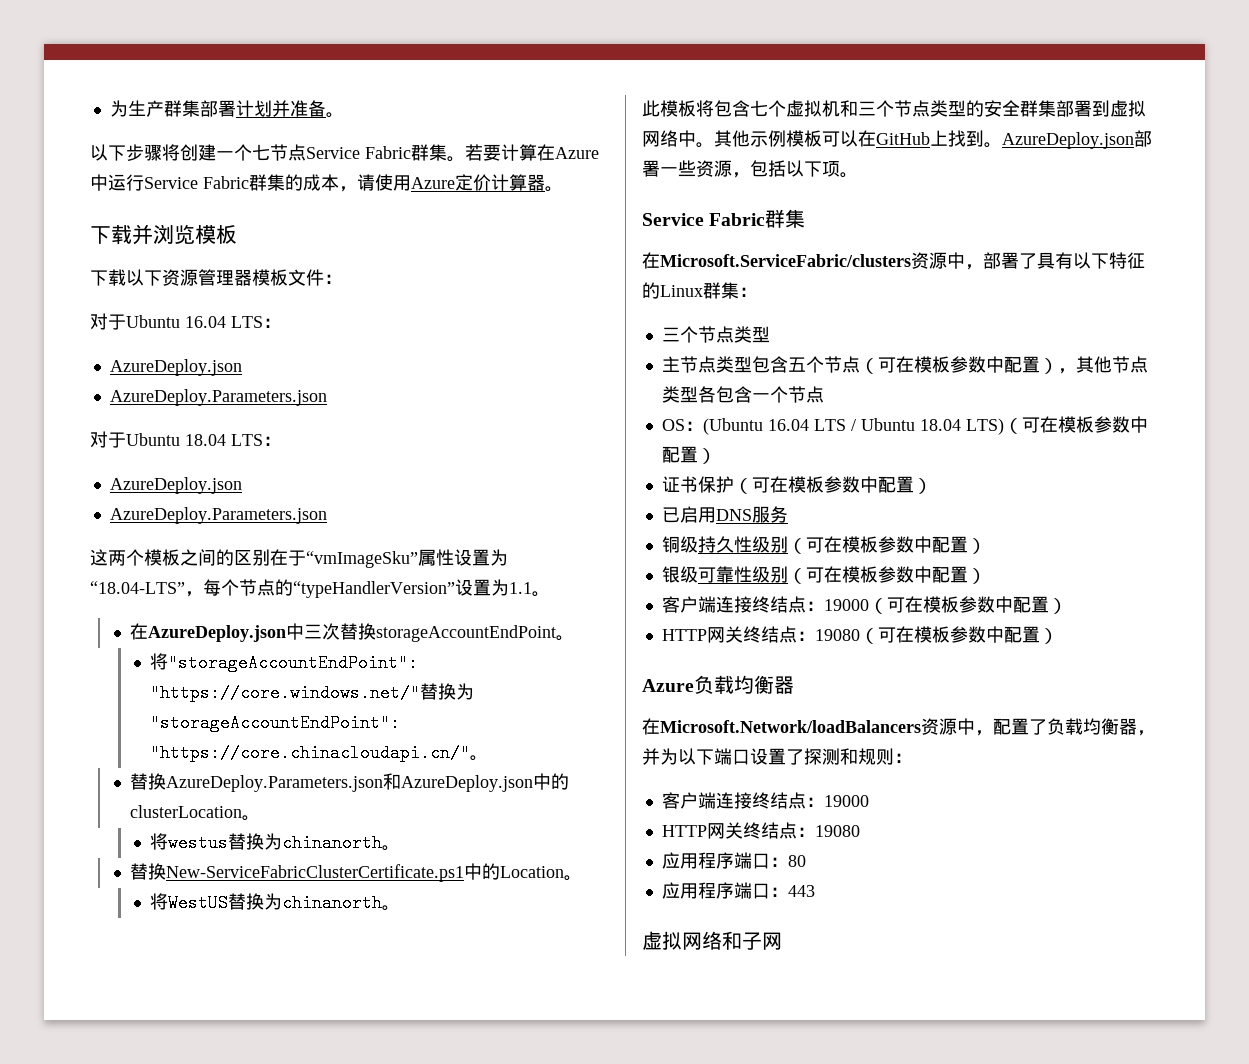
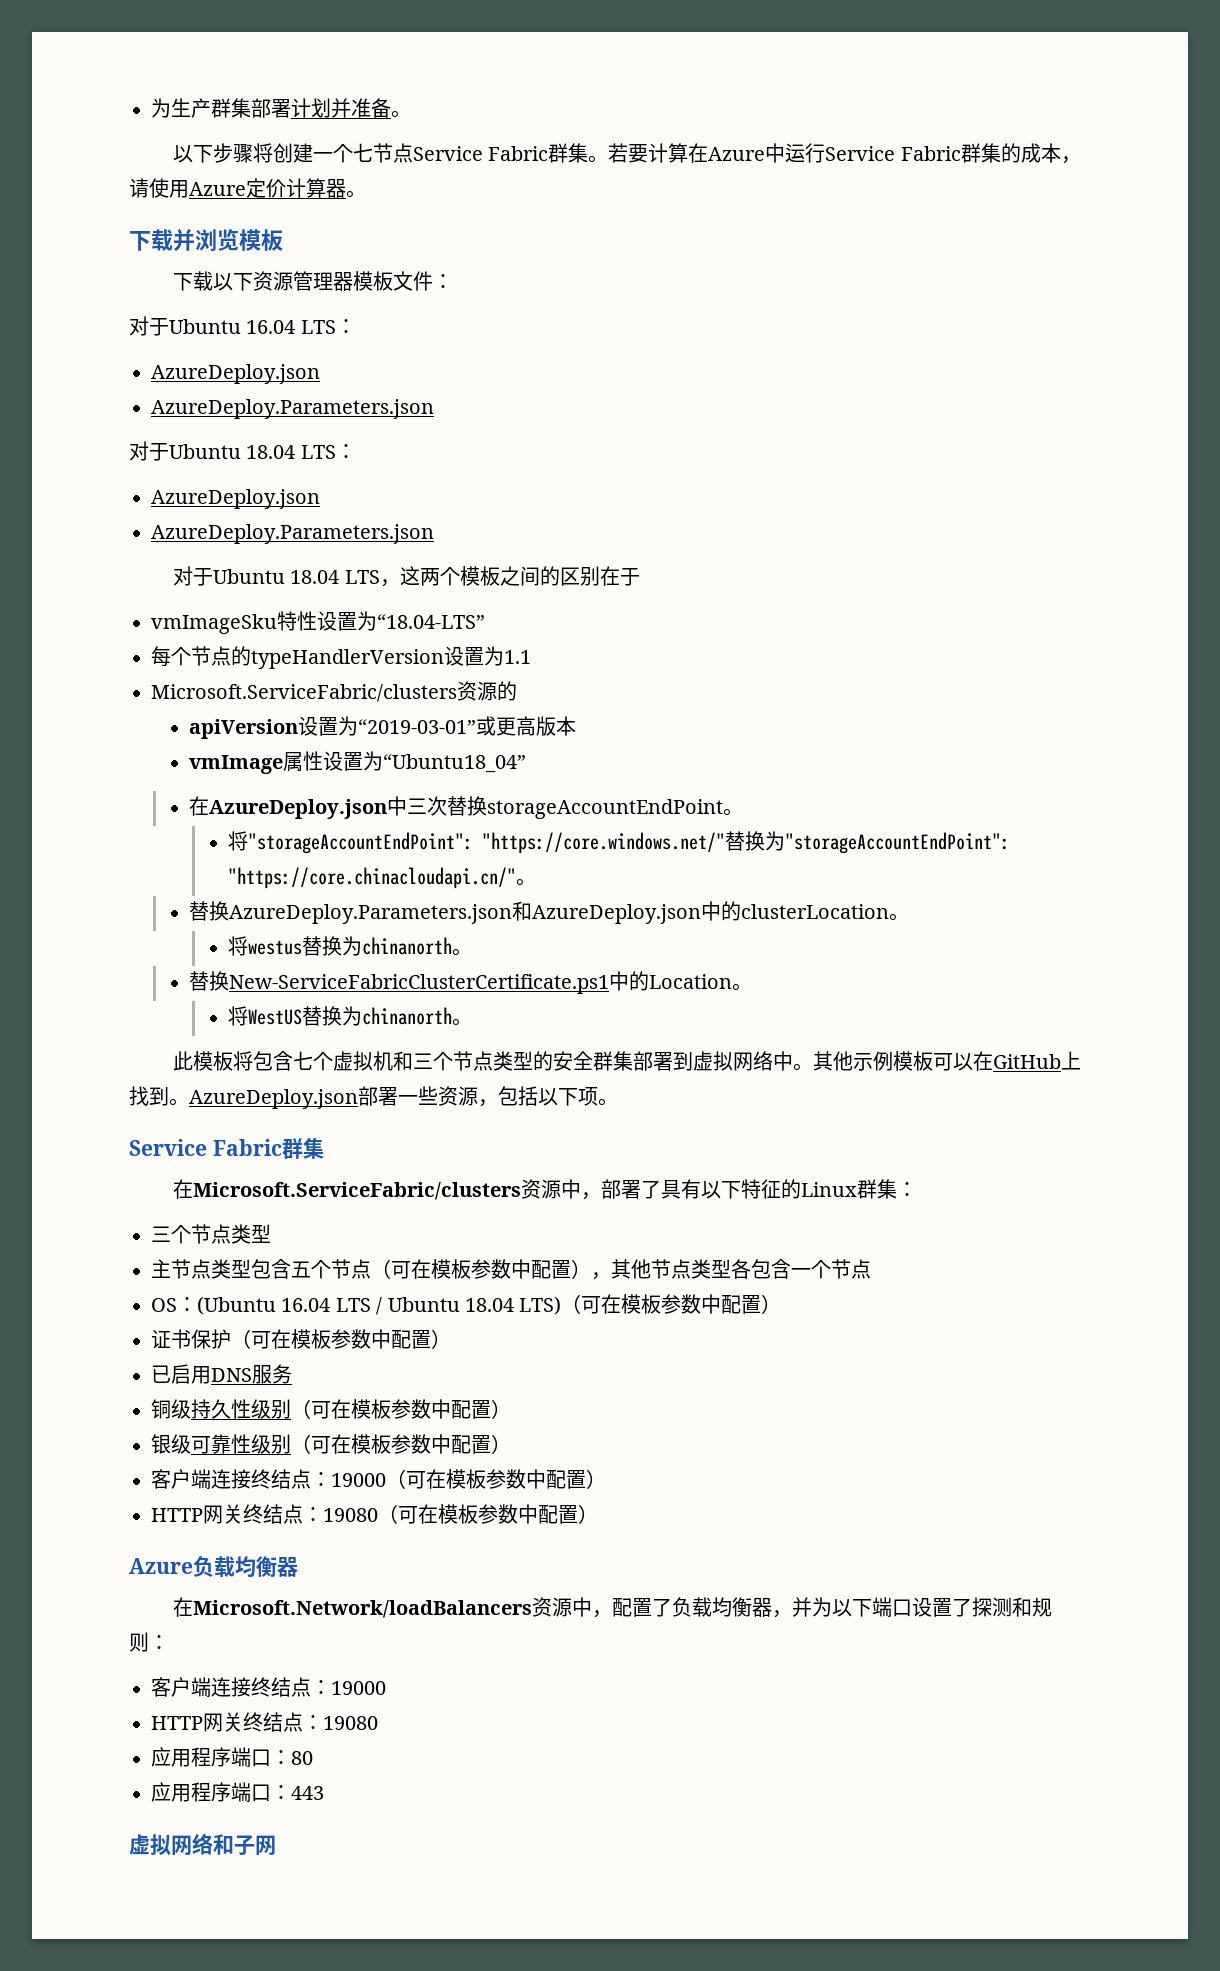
- 这两个模板之间的区别在于“vmImageSku”属性设置为“18.04-LTS”，每个节点的“typeHandlerVersion”设置为1.1。
+ 对于Ubuntu 18.04 LTS，这两个模板之间的区别在于
+ vmImageSku特性设置为“18.04-LTS”
+ 每个节点的typeHandlerVersion设置为1.1
+ Microsoft.ServiceFabric/clusters资源的
+ apiVersion设置为“2019-03-01”或更高版本
+ vmImage属性设置为“Ubuntu18_04”

